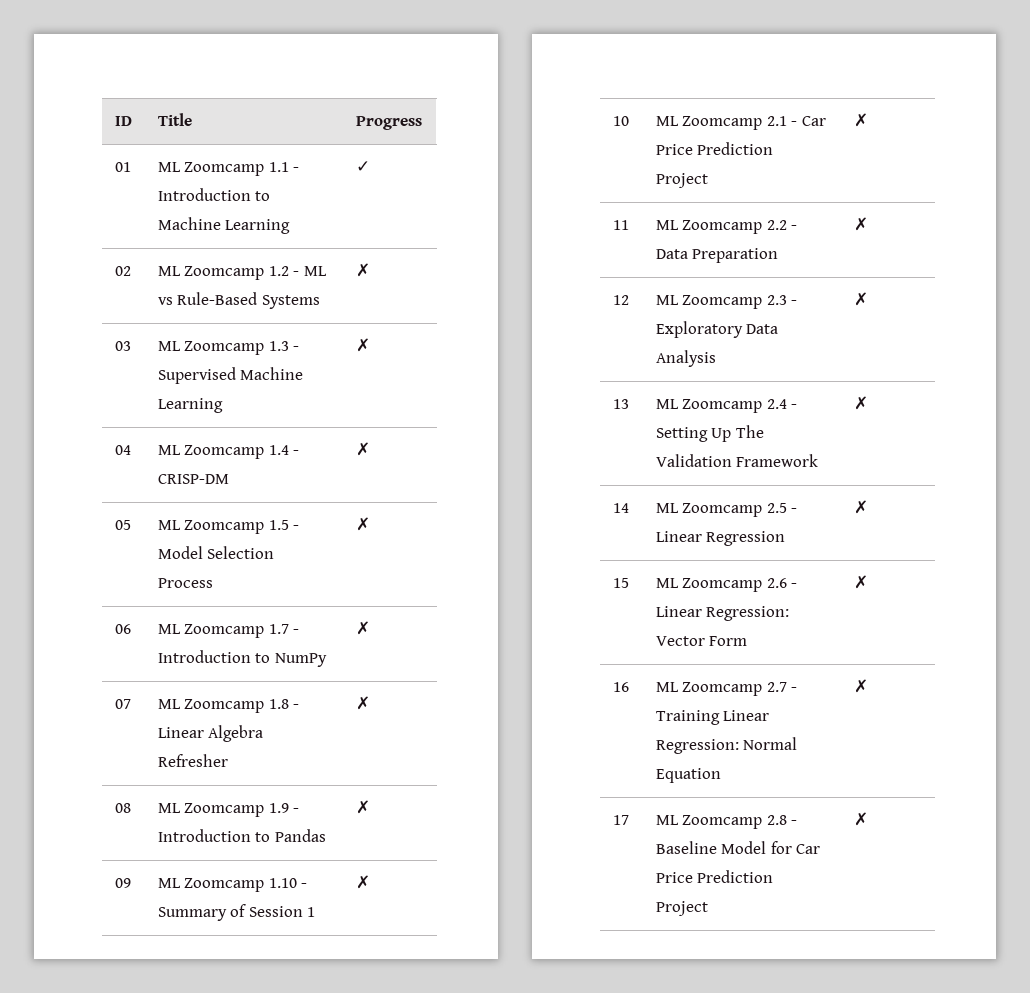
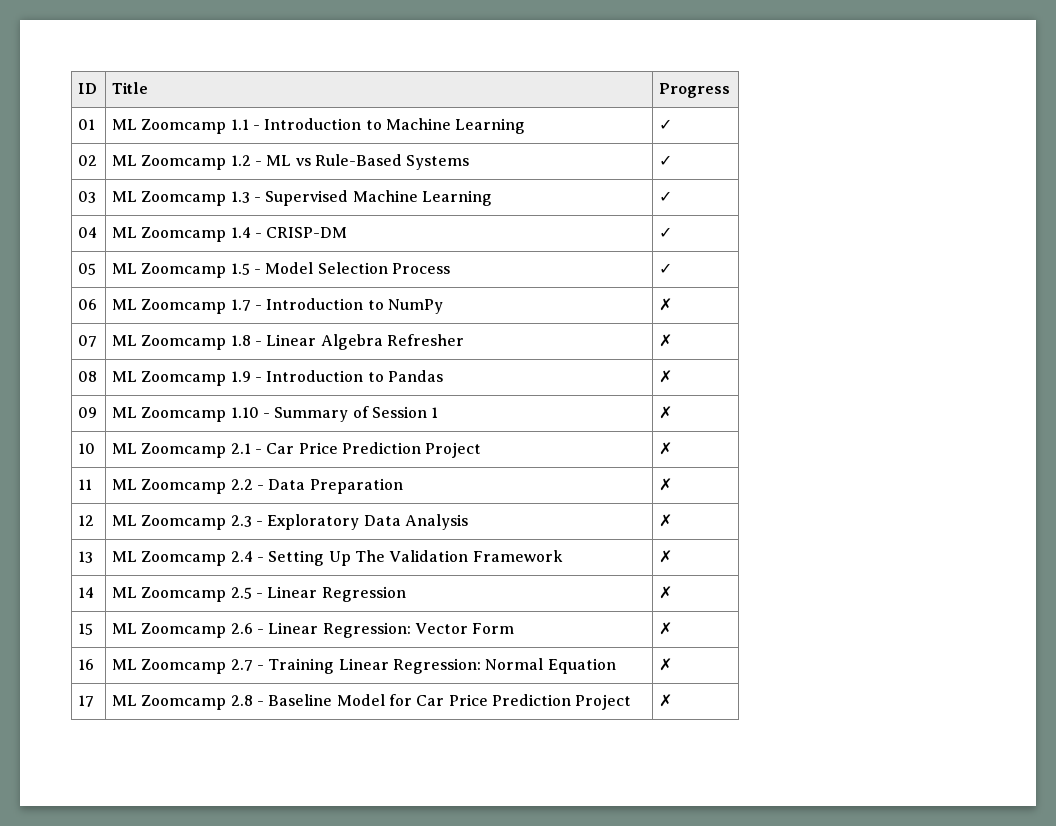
- 02 | ML Zoomcamp 1.2 - ML vs Rule-Based Systems | ✗
+ 02 | ML Zoomcamp 1.2 - ML vs Rule-Based Systems | ✓
- 03 | ML Zoomcamp 1.3 - Supervised Machine Learning | ✗
+ 03 | ML Zoomcamp 1.3 - Supervised Machine Learning | ✓
- 04 | ML Zoomcamp 1.4 - CRISP-DM | ✗
+ 04 | ML Zoomcamp 1.4 - CRISP-DM | ✓
- 05 | ML Zoomcamp 1.5 - Model Selection Process | ✗
+ 05 | ML Zoomcamp 1.5 - Model Selection Process | ✓

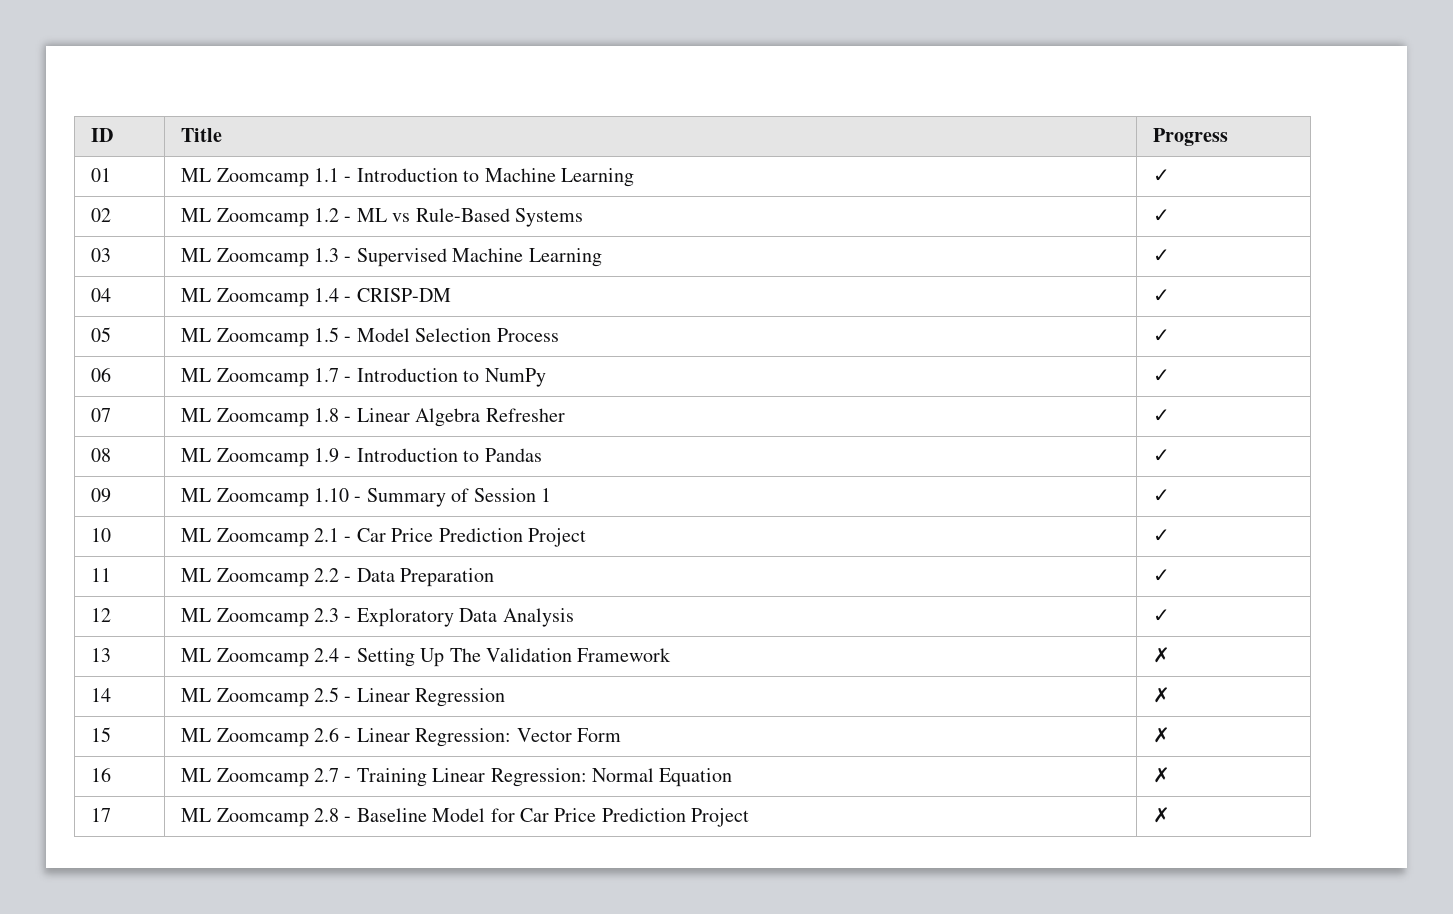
- 06 | ML Zoomcamp 1.7 - Introduction to NumPy | ✗
+ 06 | ML Zoomcamp 1.7 - Introduction to NumPy | ✓
- 07 | ML Zoomcamp 1.8 - Linear Algebra Refresher | ✗
+ 07 | ML Zoomcamp 1.8 - Linear Algebra Refresher | ✓
- 08 | ML Zoomcamp 1.9 - Introduction to Pandas | ✗
+ 08 | ML Zoomcamp 1.9 - Introduction to Pandas | ✓
- 09 | ML Zoomcamp 1.10 - Summary of Session 1 | ✗
+ 09 | ML Zoomcamp 1.10 - Summary of Session 1 | ✓
- 10 | ML Zoomcamp 2.1 - Car Price Prediction Project | ✗
+ 10 | ML Zoomcamp 2.1 - Car Price Prediction Project | ✓
- 11 | ML Zoomcamp 2.2 - Data Preparation | ✗
+ 11 | ML Zoomcamp 2.2 - Data Preparation | ✓
- 12 | ML Zoomcamp 2.3 - Exploratory Data Analysis | ✗
+ 12 | ML Zoomcamp 2.3 - Exploratory Data Analysis | ✓

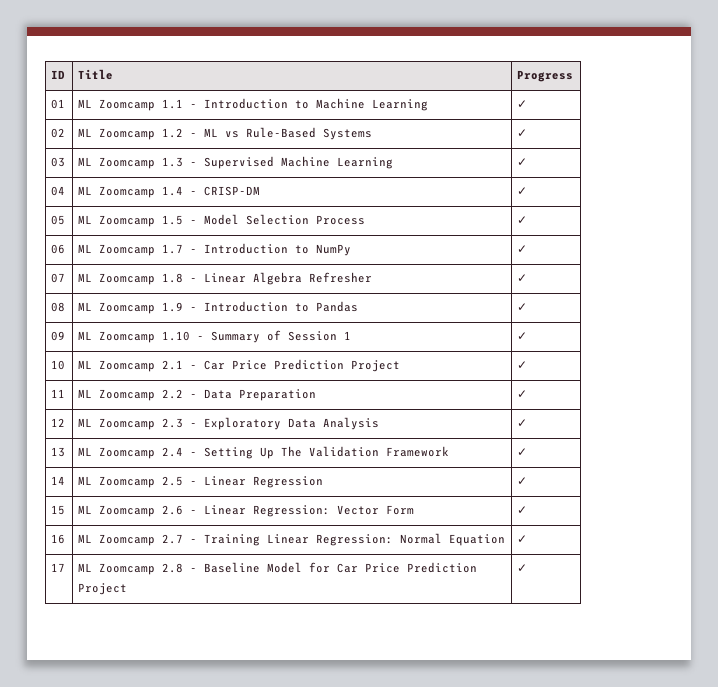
- 13 | ML Zoomcamp 2.4 - Setting Up The Validation Framework | ✗
+ 13 | ML Zoomcamp 2.4 - Setting Up The Validation Framework | ✓
- 14 | ML Zoomcamp 2.5 - Linear Regression | ✗
+ 14 | ML Zoomcamp 2.5 - Linear Regression | ✓
- 15 | ML Zoomcamp 2.6 - Linear Regression: Vector Form | ✗
+ 15 | ML Zoomcamp 2.6 - Linear Regression: Vector Form | ✓
- 16 | ML Zoomcamp 2.7 - Training Linear Regression: Normal Equation | ✗
+ 16 | ML Zoomcamp 2.7 - Training Linear Regression: Normal Equation | ✓
- 17 | ML Zoomcamp 2.8 - Baseline Model for Car Price Prediction Project | ✗
+ 17 | ML Zoomcamp 2.8 - Baseline Model for Car Price Prediction Project | ✓

